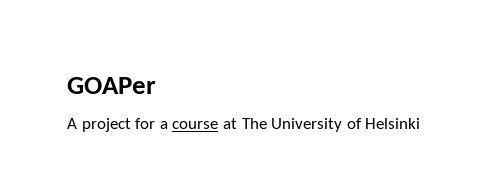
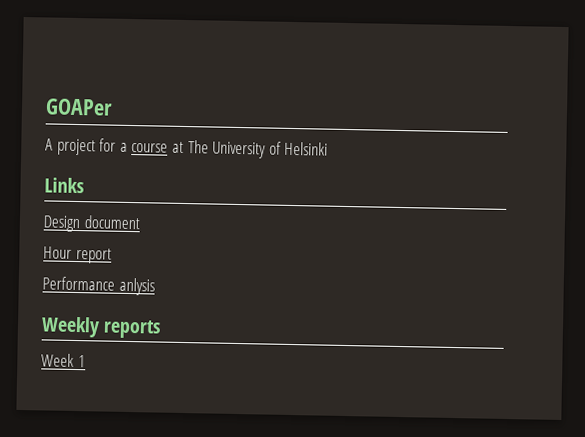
+ Links
+ Design document
+ Hour report
+ Performance anlysis
+ Weekly reports
+ Week 1

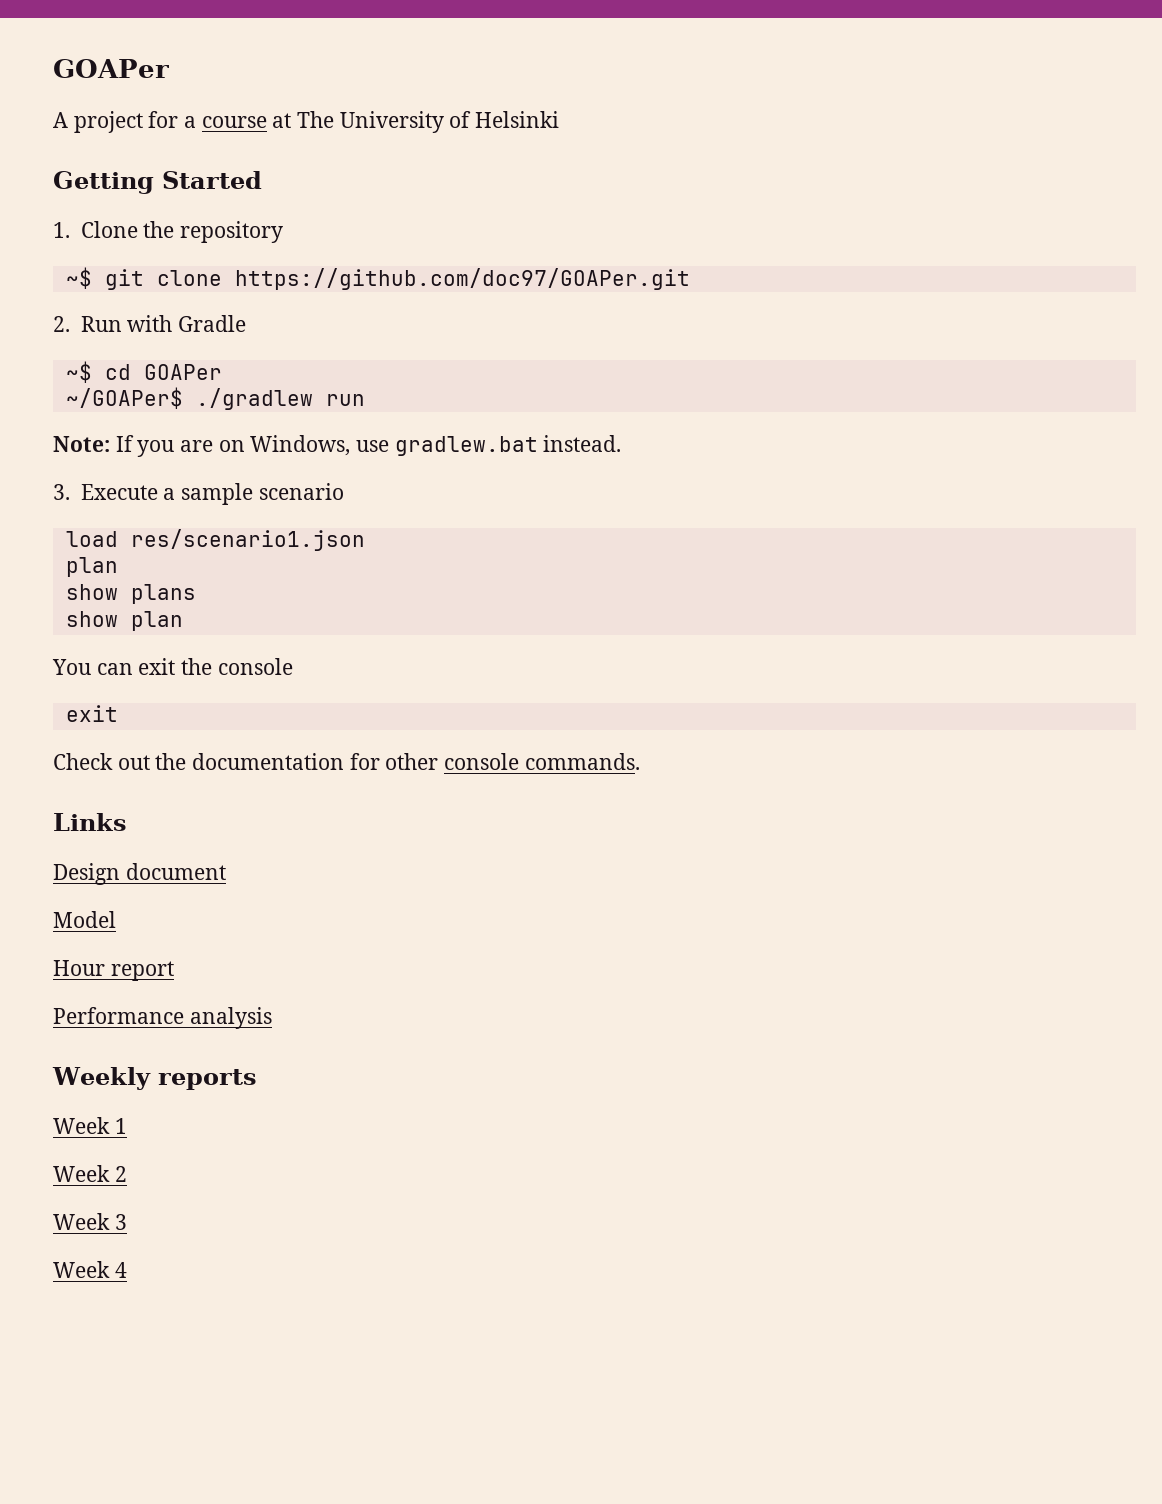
+ Getting Started
+ 1. Clone the repository
+ ~$ git clone https://github.com/doc97/GOAPer.git
+ 2. Run with Gradle
+ ~$ cd GOAPer
+ ~/GOAPer$ ./gradlew run
+ Note: If you are on Windows, use gradlew.bat instead.
+ 3. Execute a sample scenario
+ load res/scenario1.json
+ plan
+ show plans
+ show plan
+ You can exit the console
+ exit
+ Check out the documentation for other console commands.
+ Model
- Performance anlysis
+ Performance analysis
+ Week 2
+ Week 3
+ Week 4

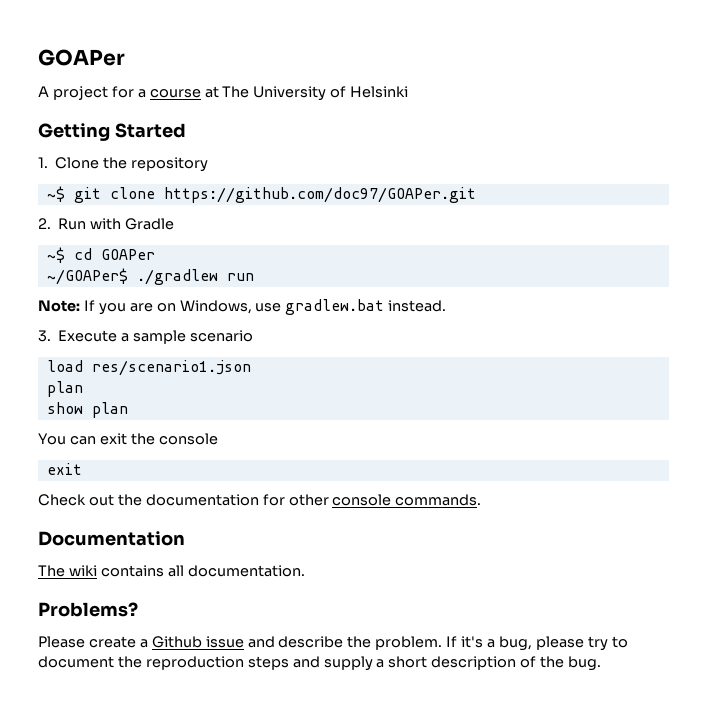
- show plans
- Links
- Design document
- Model
- Hour report
- Performance analysis
- Weekly reports
- Week 1
- Week 2
- Week 3
- Week 4
+ Documentation
+ The wiki contains all documentation.
+ Problems?
+ Please create a Github issue and describe the problem. If it's a bug, please try to document the reproduction steps and supply a short description of the bug.

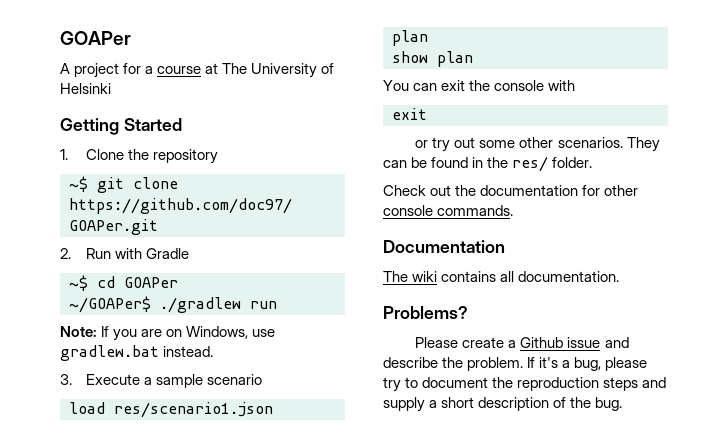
- You can exit the console
+ You can exit the console with
  exit
+ or try out some other scenarios. They can be found in the res/ folder.

